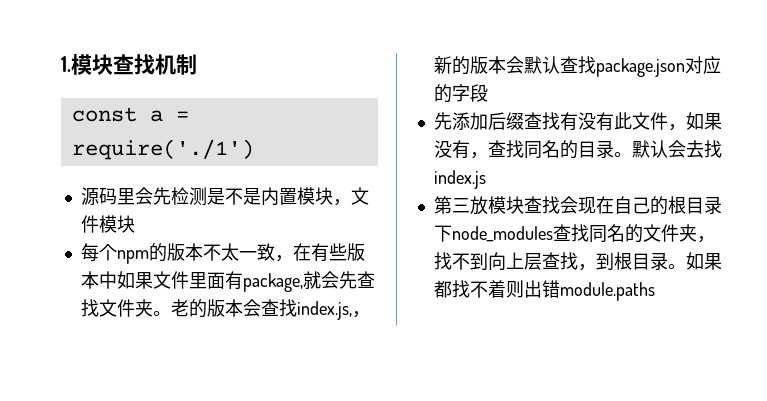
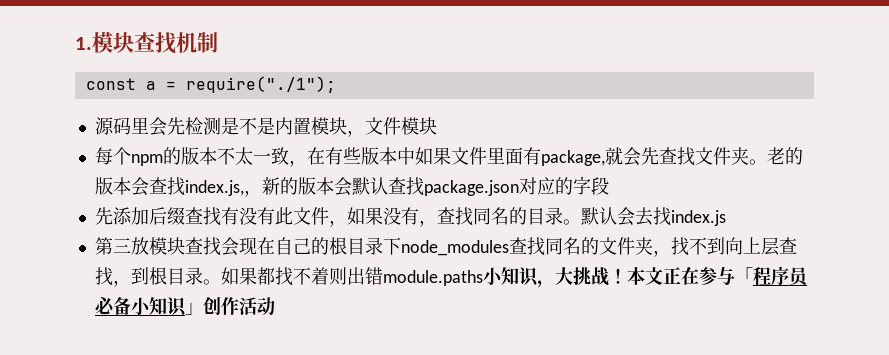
- const a = require('./1')
+ const a = require("./1");
- 如果都找不着则出错module.paths
+ 如果都找不着则出错module.paths小知识，大挑战！本文正在参与「程序员必备小知识」创作活动

